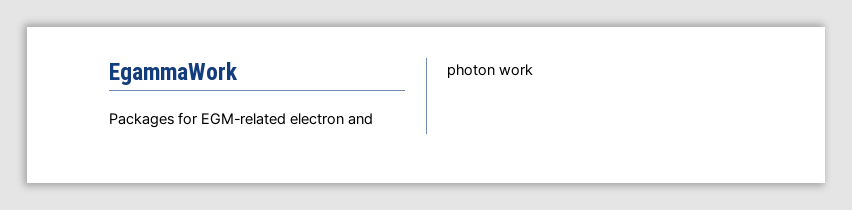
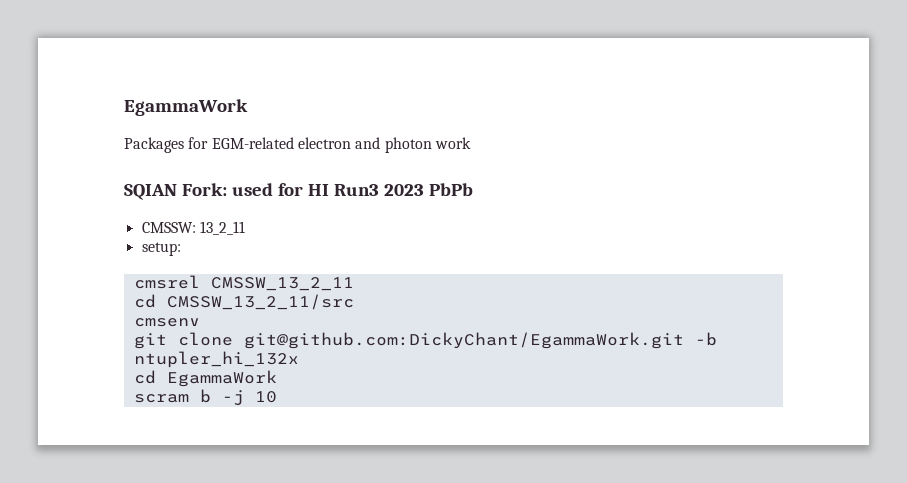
+ SQIAN Fork: used for HI Run3 2023 PbPb
+ CMSSW: 13_2_11
+ setup:
+ cmsrel CMSSW_13_2_11
+ cd CMSSW_13_2_11/src
+ cmsenv
+ git clone git@github.com:DickyChant/EgammaWork.git -b ntupler_hi_132x
+ cd EgammaWork
+ scram b -j 10

